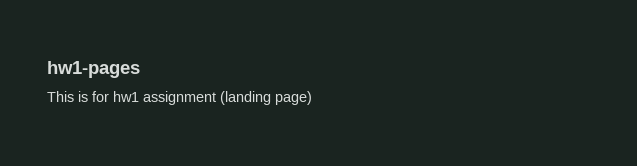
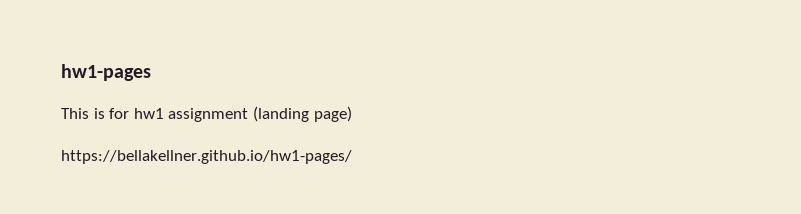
+ https://bellakellner.github.io/hw1-pages/

